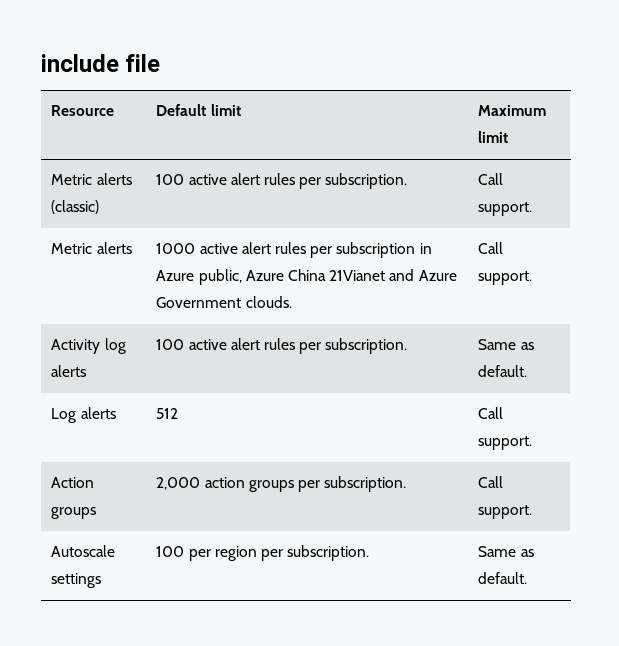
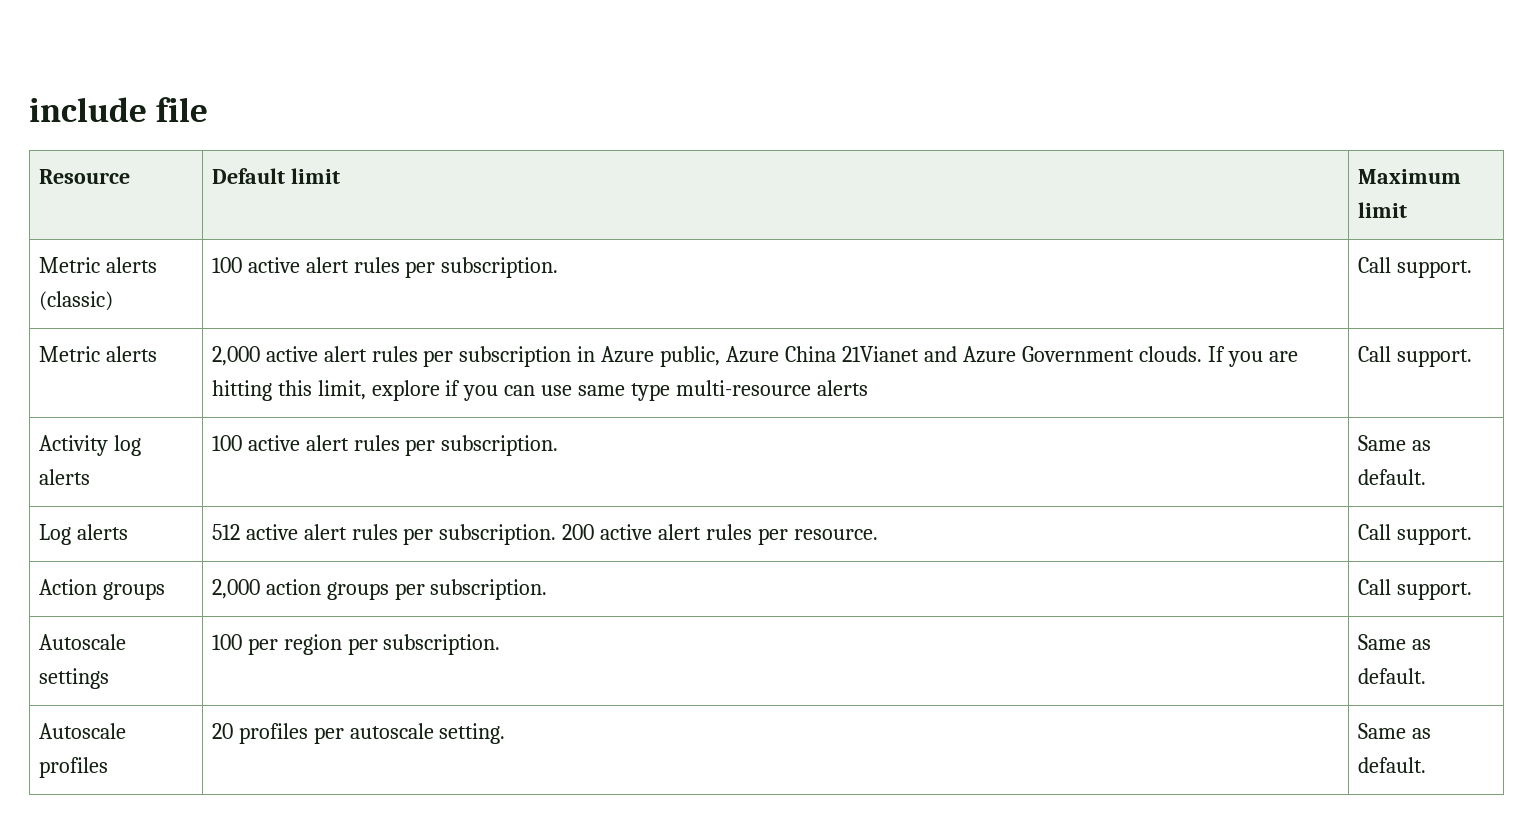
- Metric alerts | 1000 active alert rules per subscription in Azure public, Azure China 21Vianet and Azure Government clouds. | Call support.
+ Metric alerts | 2,000 active alert rules per subscription in Azure public, Azure China 21Vianet and Azure Government clouds. If you are hitting this limit, explore if you can use same type multi-resource alerts | Call support.
- Log alerts | 512 | Call support.
+ Log alerts | 512 active alert rules per subscription. 200 active alert rules per resource. | Call support.
+ Autoscale profiles | 20 profiles per autoscale setting. | Same as default.

